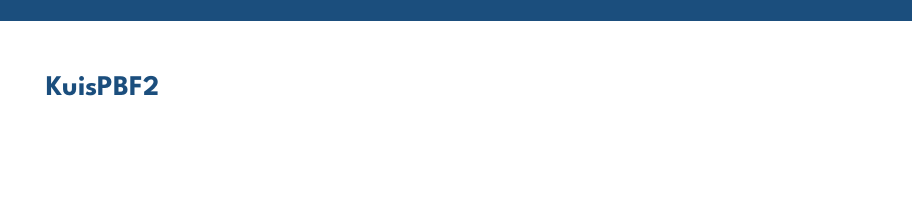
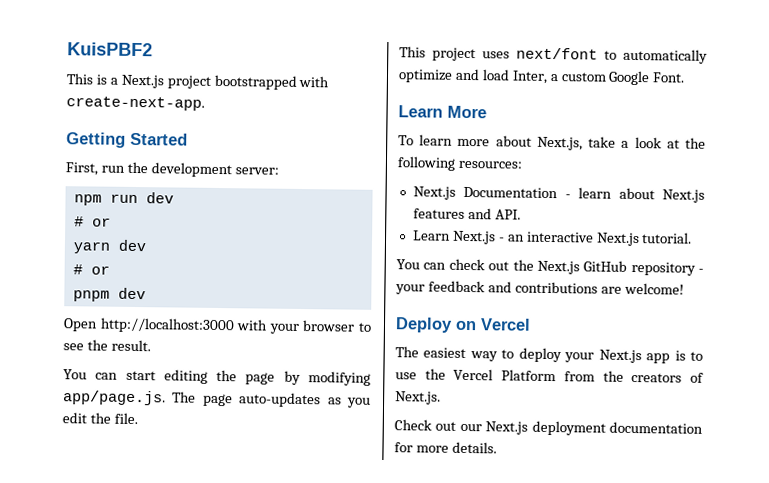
+ This is a Next.js project bootstrapped with create-next-app.
+ Getting Started
+ First, run the development server:
+ npm run dev
+ # or
+ yarn dev
+ # or
+ pnpm dev
+ Open http://localhost:3000 with your browser to see the result.
+ You can start editing the page by modifying app/page.js. The page auto-updates as you edit the file.
+ This project uses next/font to automatically optimize and load Inter, a custom Google Font.
+ Learn More
+ To learn more about Next.js, take a look at the following resources:
+ Next.js Documentation - learn about Next.js features and API.
+ Learn Next.js - an interactive Next.js tutorial.
+ You can check out the Next.js GitHub repository - your feedback and contributions are welcome!
+ Deploy on Vercel
+ The easiest way to deploy your Next.js app is to use the Vercel Platform from the creators of Next.js.
+ Check out our Next.js deployment documentation for more details.

